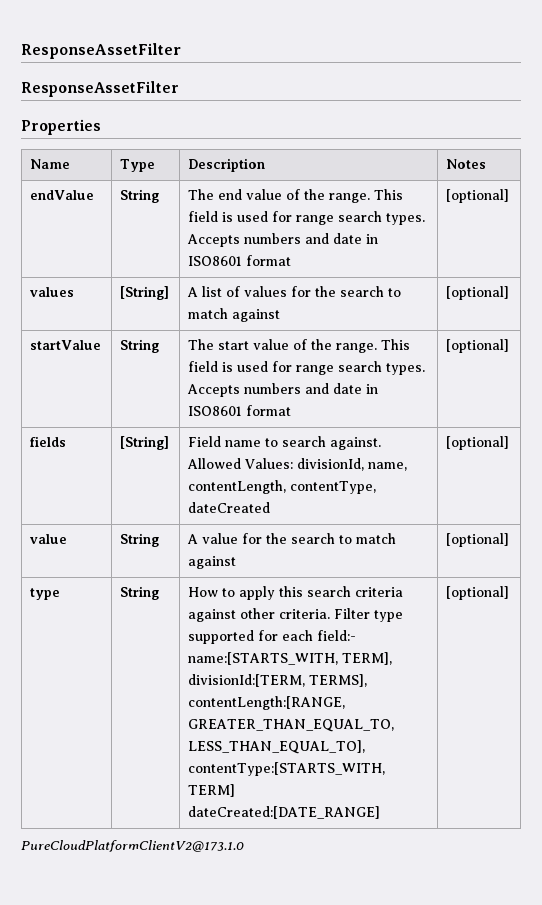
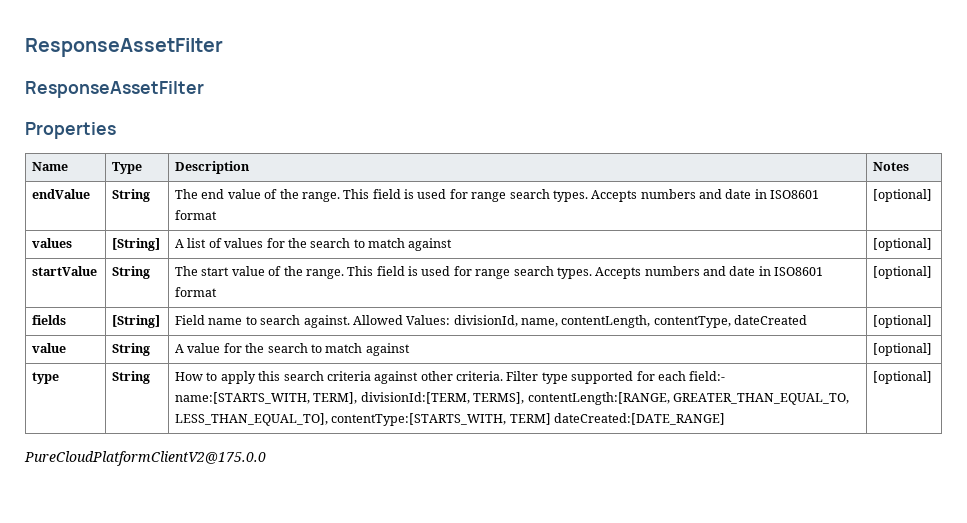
- PureCloudPlatformClientV2@173.1.0
+ PureCloudPlatformClientV2@175.0.0

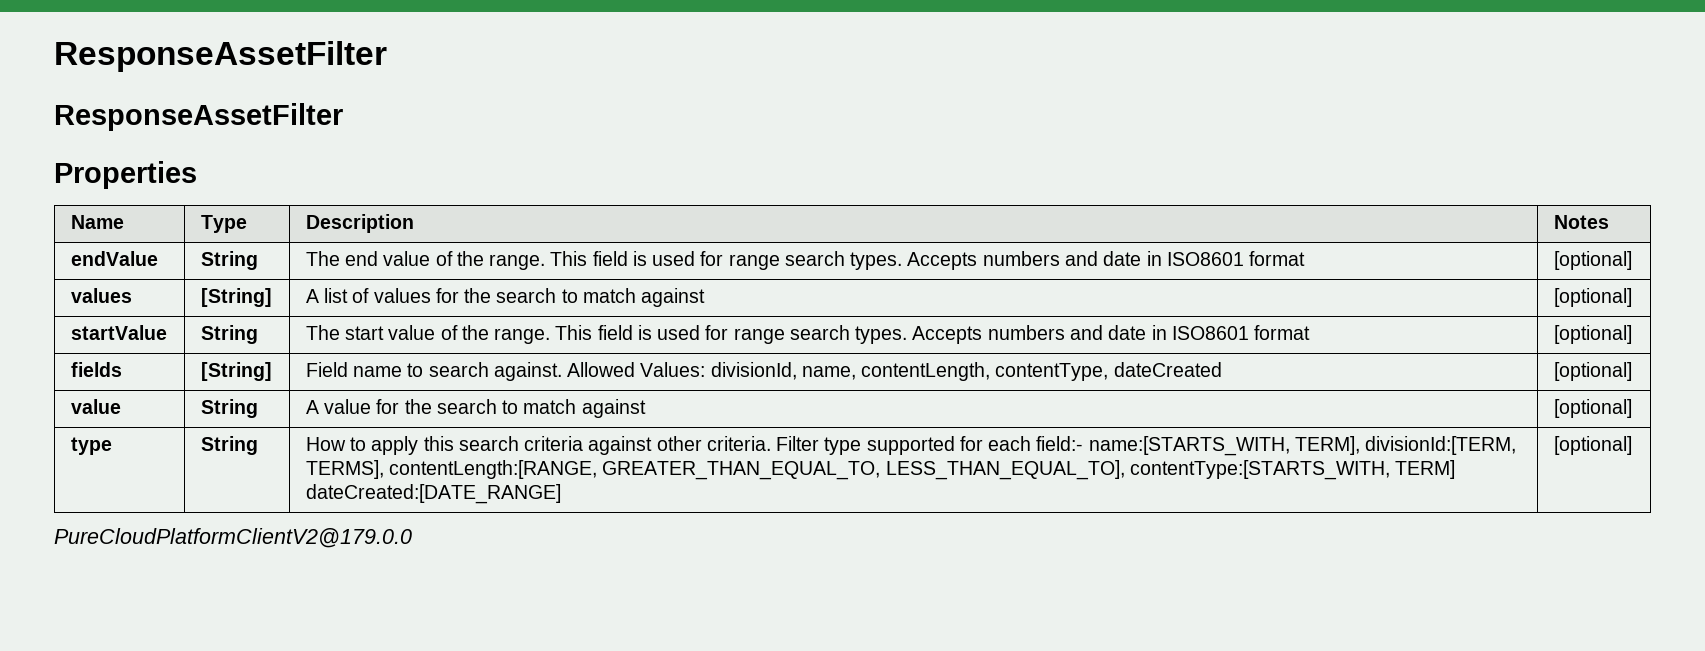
- PureCloudPlatformClientV2@175.0.0
+ PureCloudPlatformClientV2@179.0.0

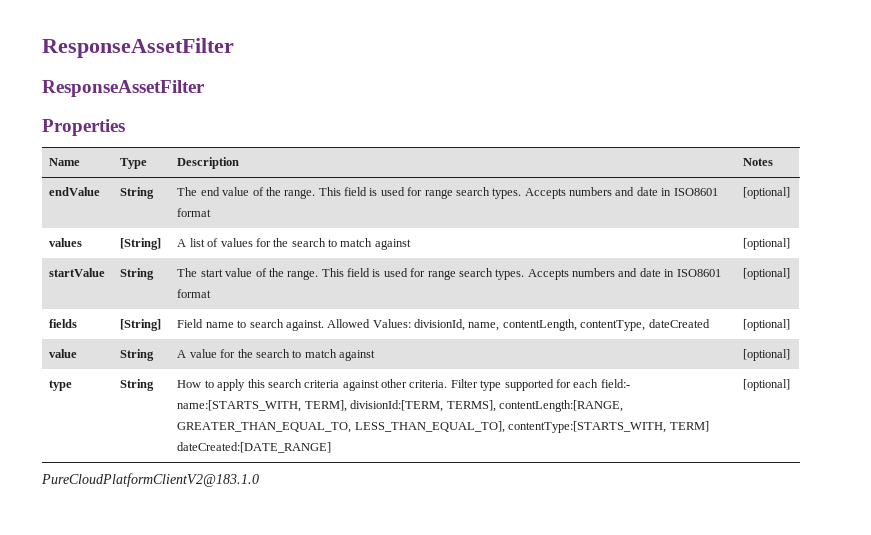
- PureCloudPlatformClientV2@179.0.0
+ PureCloudPlatformClientV2@183.1.0

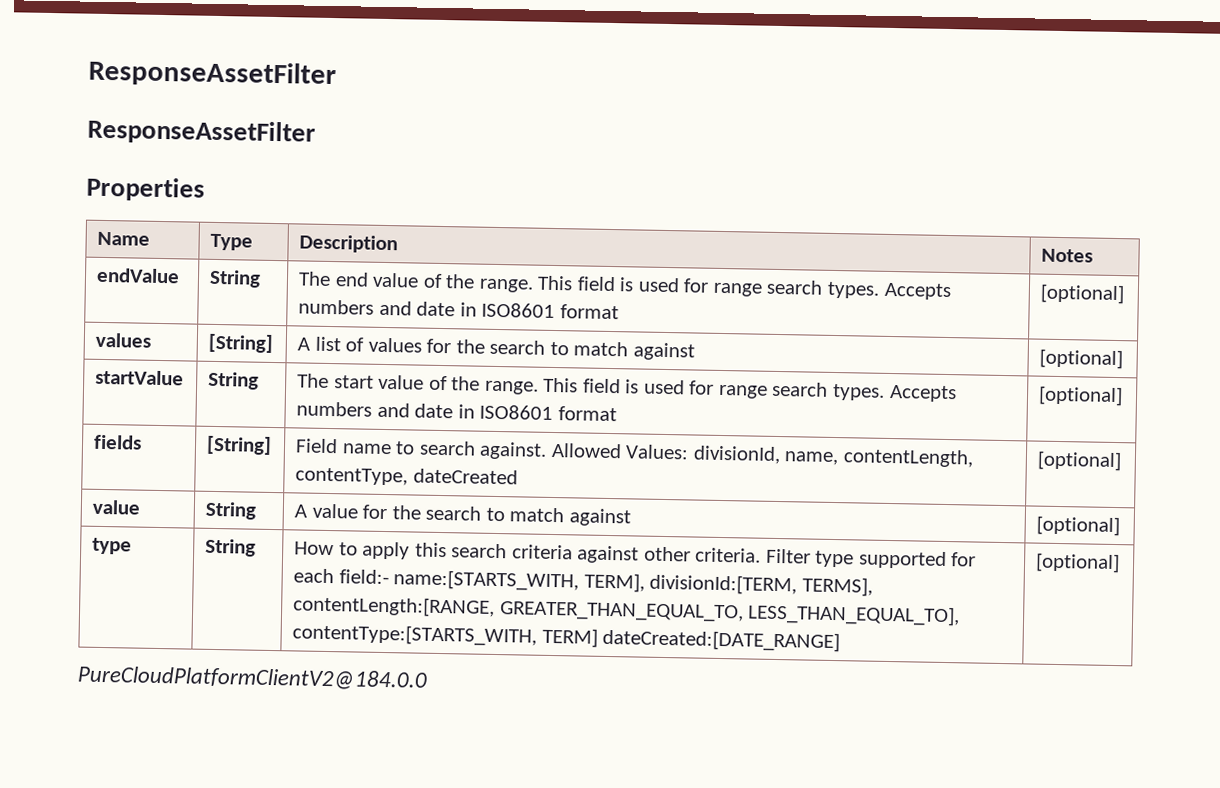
- PureCloudPlatformClientV2@183.1.0
+ PureCloudPlatformClientV2@184.0.0

